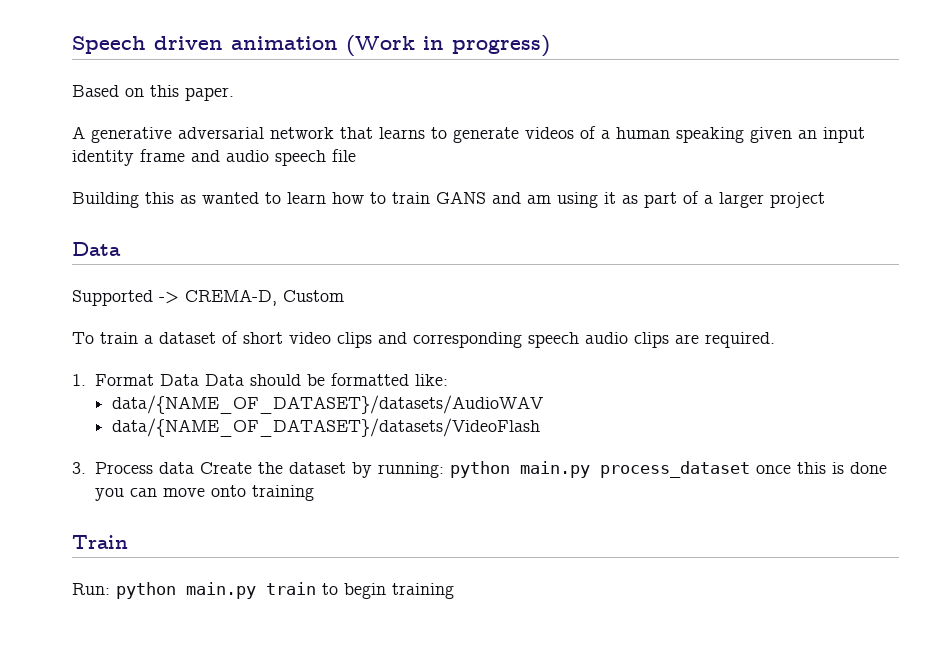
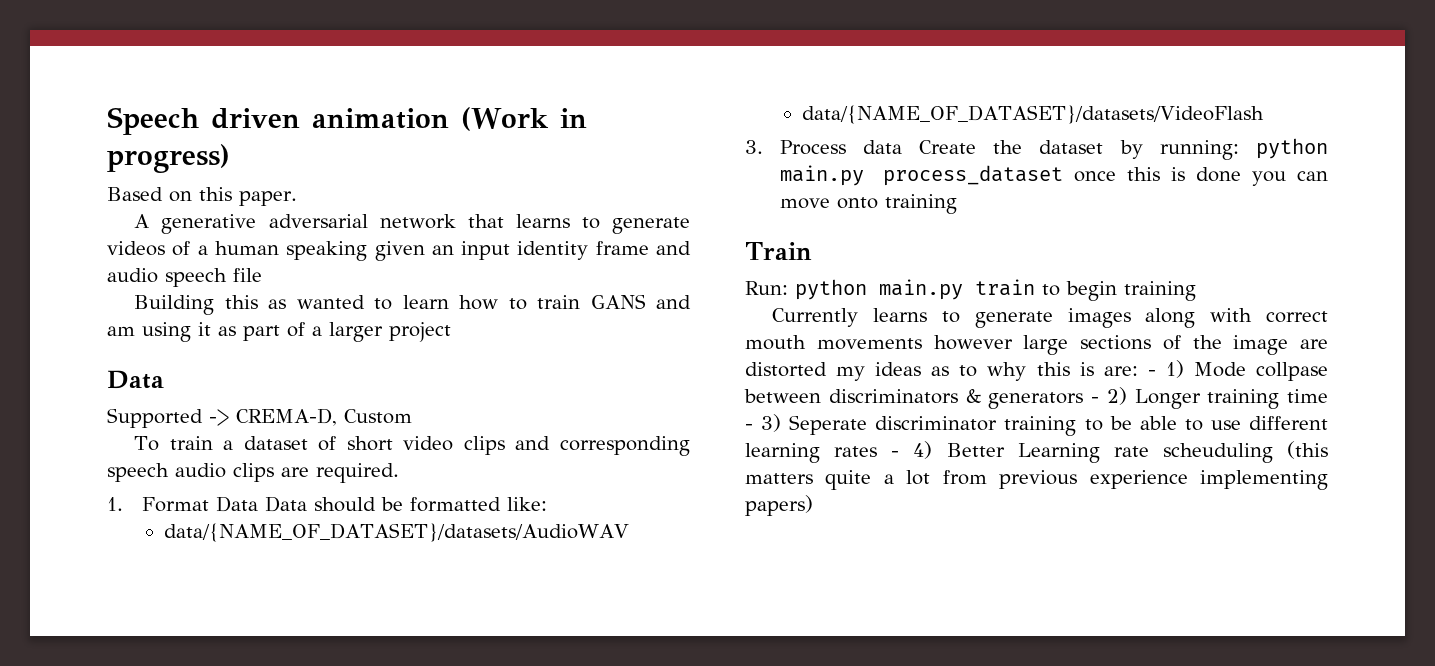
+ Currently learns to generate images along with correct mouth movements however large sections of the image are distorted my ideas as to why this is are: - 1) Mode collpase between discriminators & generators - 2) Longer training time - 3) Seperate discriminator training to be able to use different learning rates - 4) Better Learning rate scheuduling (this matters quite a lot from previous experience implementing papers)

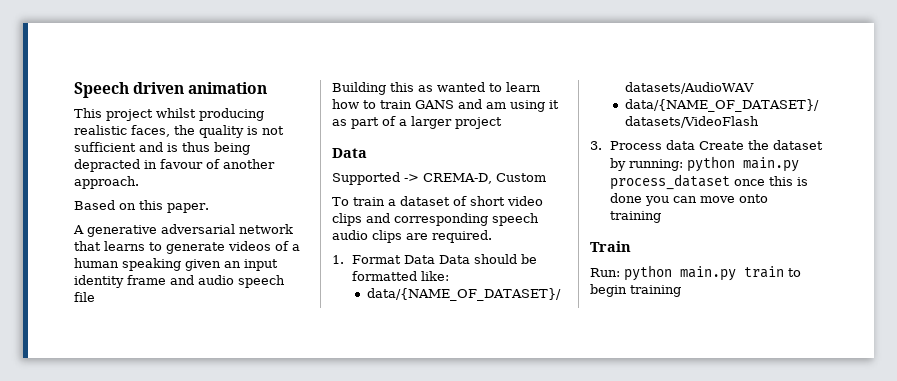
- Speech driven animation (Work in progress)
+ Speech driven animation
+ This project whilst producing realistic faces, the quality is not sufficient and is thus being depracted in favour of another approach.
- Currently learns to generate images along with correct mouth movements however large sections of the image are distorted my ideas as to why this is are: - 1) Mode collpase between discriminators & generators - 2) Longer training time - 3) Seperate discriminator training to be able to use different learning rates - 4) Better Learning rate scheuduling (this matters quite a lot from previous experience implementing papers)

